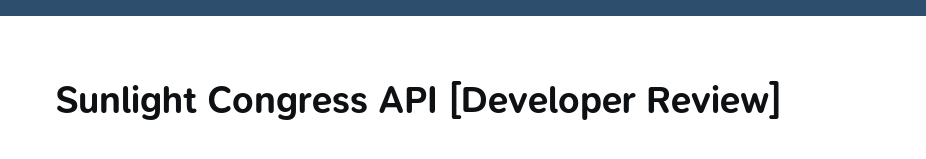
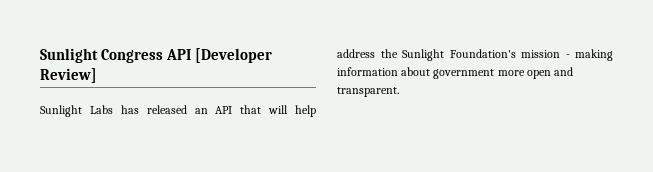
+ Sunlight Labs has released an API that will help address the Sunlight Foundation's mission - making information about government more open and transparent.

